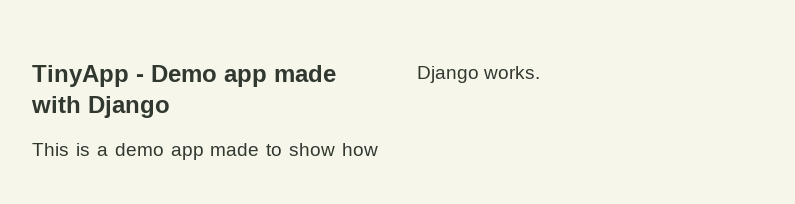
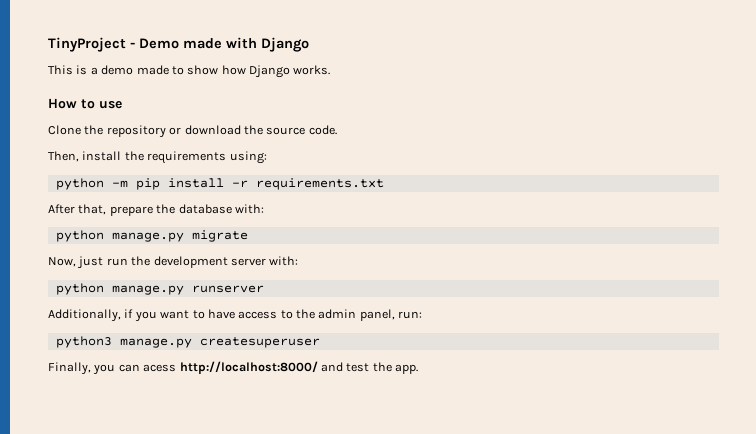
- TinyApp - Demo app made with Django
+ TinyProject - Demo made with Django
- This is a demo app made to show how Django works.
+ This is a demo made to show how Django works.
+ How to use
+ Clone the repository or download the source code.
+ Then, install the requirements using:
+ python -m pip install -r requirements.txt
+ After that, prepare the database with:
+ python manage.py migrate
+ Now, just run the development server with:
+ python manage.py runserver
+ Additionally, if you want to have access to the admin panel, run:
+ python3 manage.py createsuperuser
+ Finally, you can acess http://localhost:8000/ and test the app.

